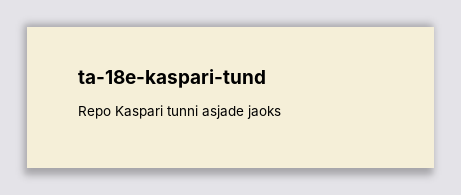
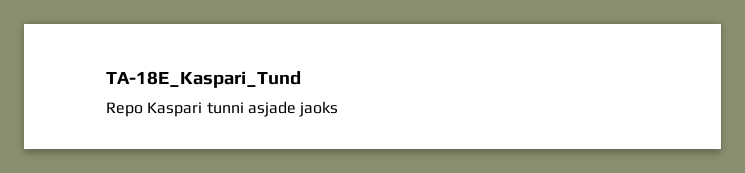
- ta-18e-kaspari-tund
+ TA-18E_Kaspari_Tund

